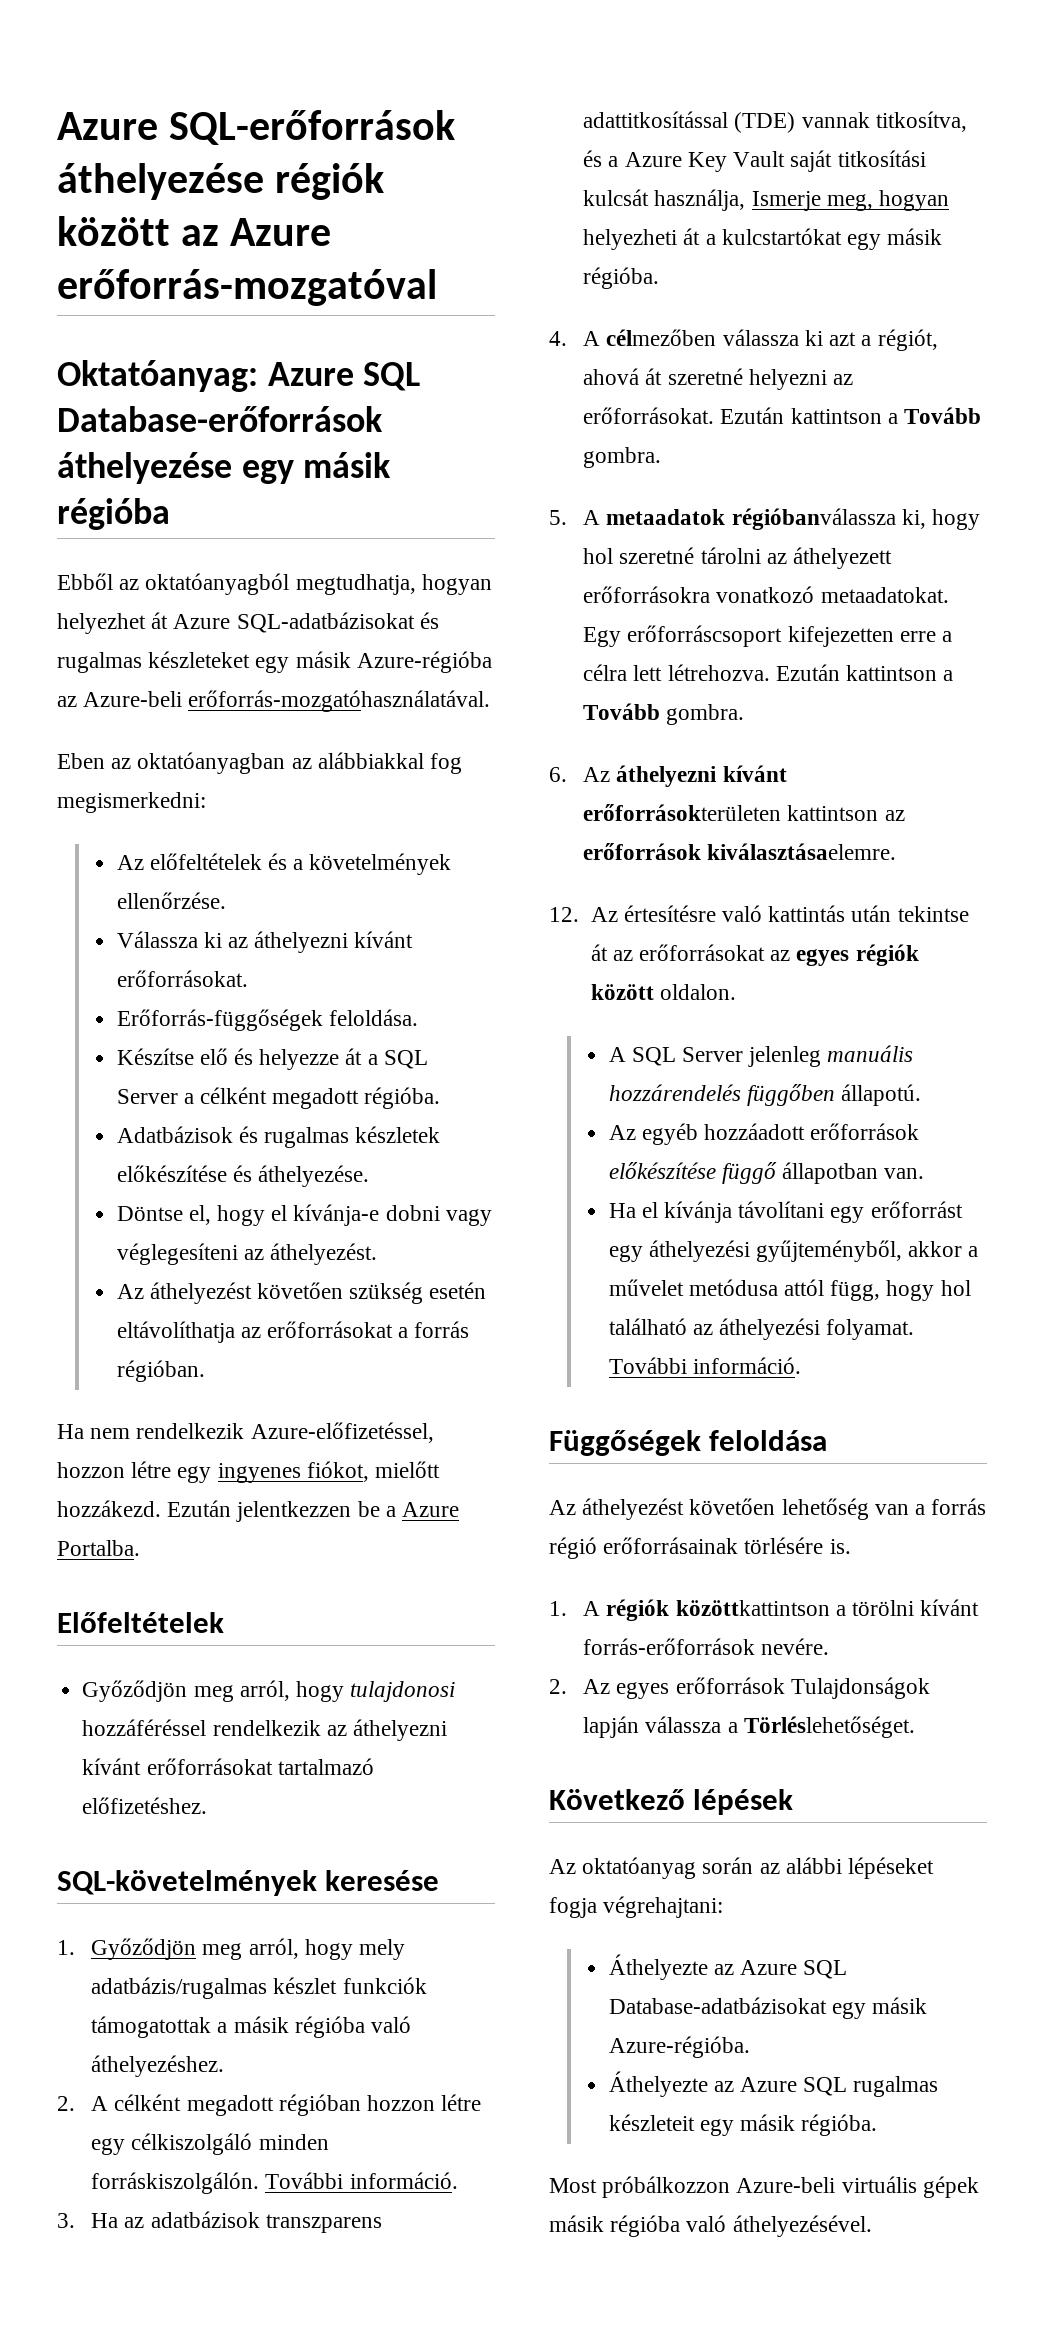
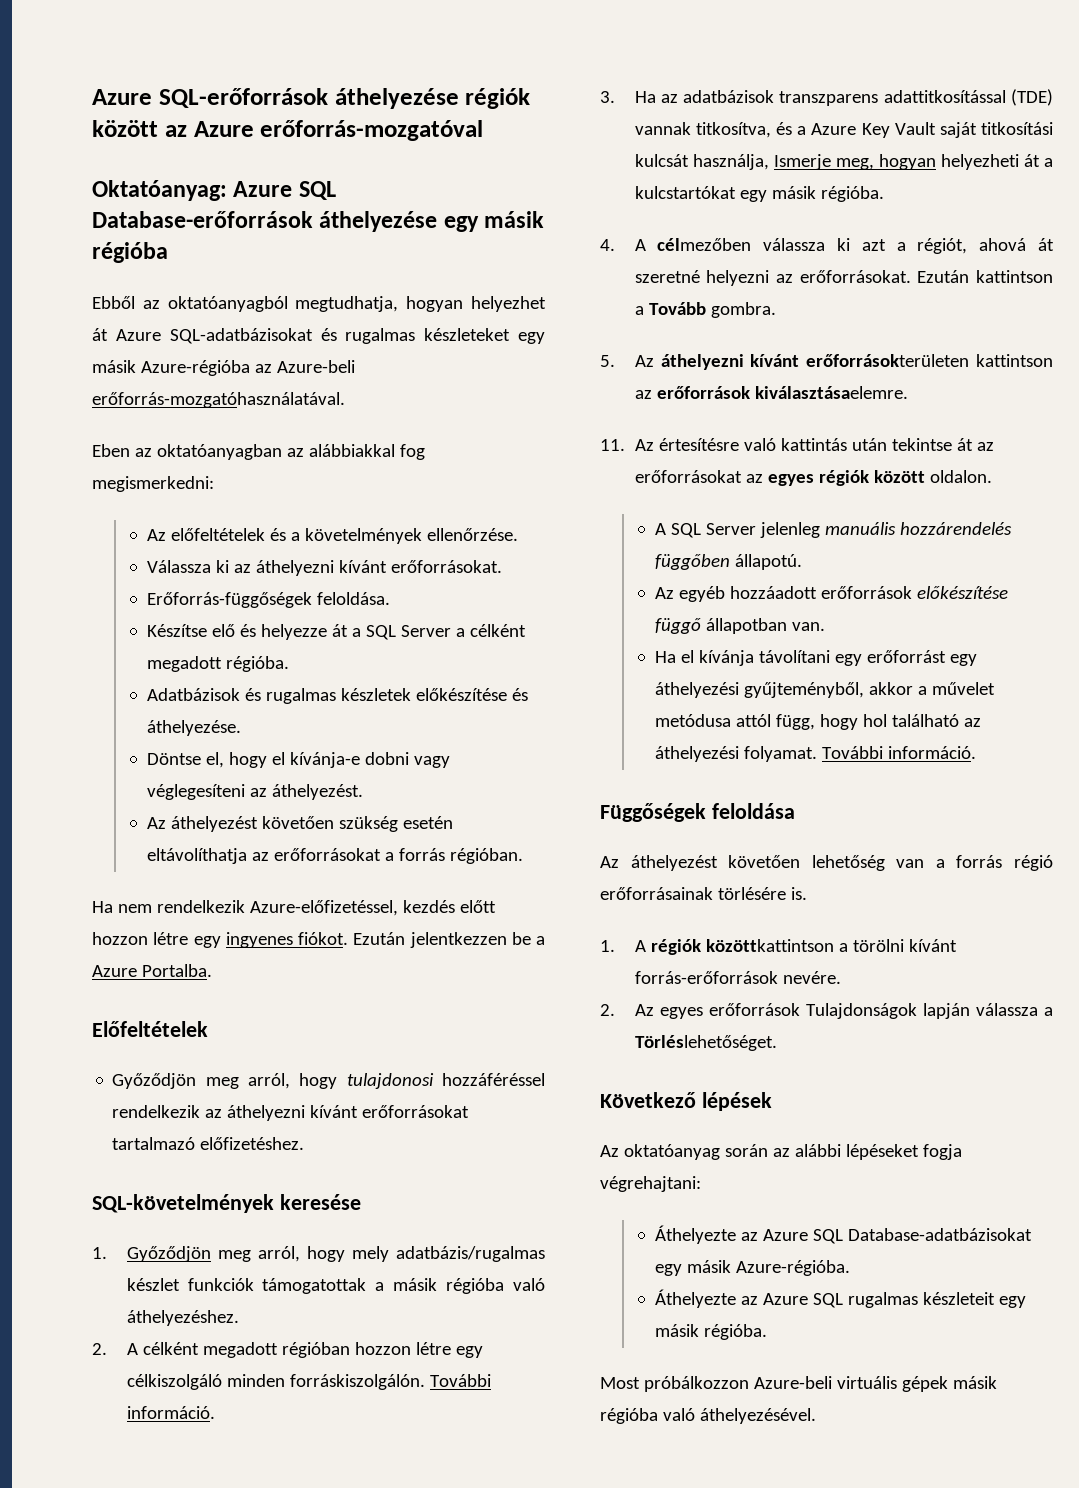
- Ha nem rendelkezik Azure-előfizetéssel, hozzon létre egy ingyenes fiókot, mielőtt hozzákezd.
+ Ha nem rendelkezik Azure-előfizetéssel, kezdés előtt hozzon létre egy ingyenes fiókot.
- 5. A metaadatok régióbanválassza ki, hogy hol szeretné tárolni az áthelyezett erőforrásokra vonatkozó metaadatokat. Egy erőforráscsoport kifejezetten erre a célra lett létrehozva. Ezután kattintson a Tovább gombra.
- 6. Az áthelyezni kívánt erőforrásokterületen kattintson az erőforrások kiválasztásaelemre.
+ 5. Az áthelyezni kívánt erőforrásokterületen kattintson az erőforrások kiválasztásaelemre.
- 12. Az értesítésre való kattintás után tekintse át az erőforrásokat az egyes régiók között oldalon.
+ 11. Az értesítésre való kattintás után tekintse át az erőforrásokat az egyes régiók között oldalon.

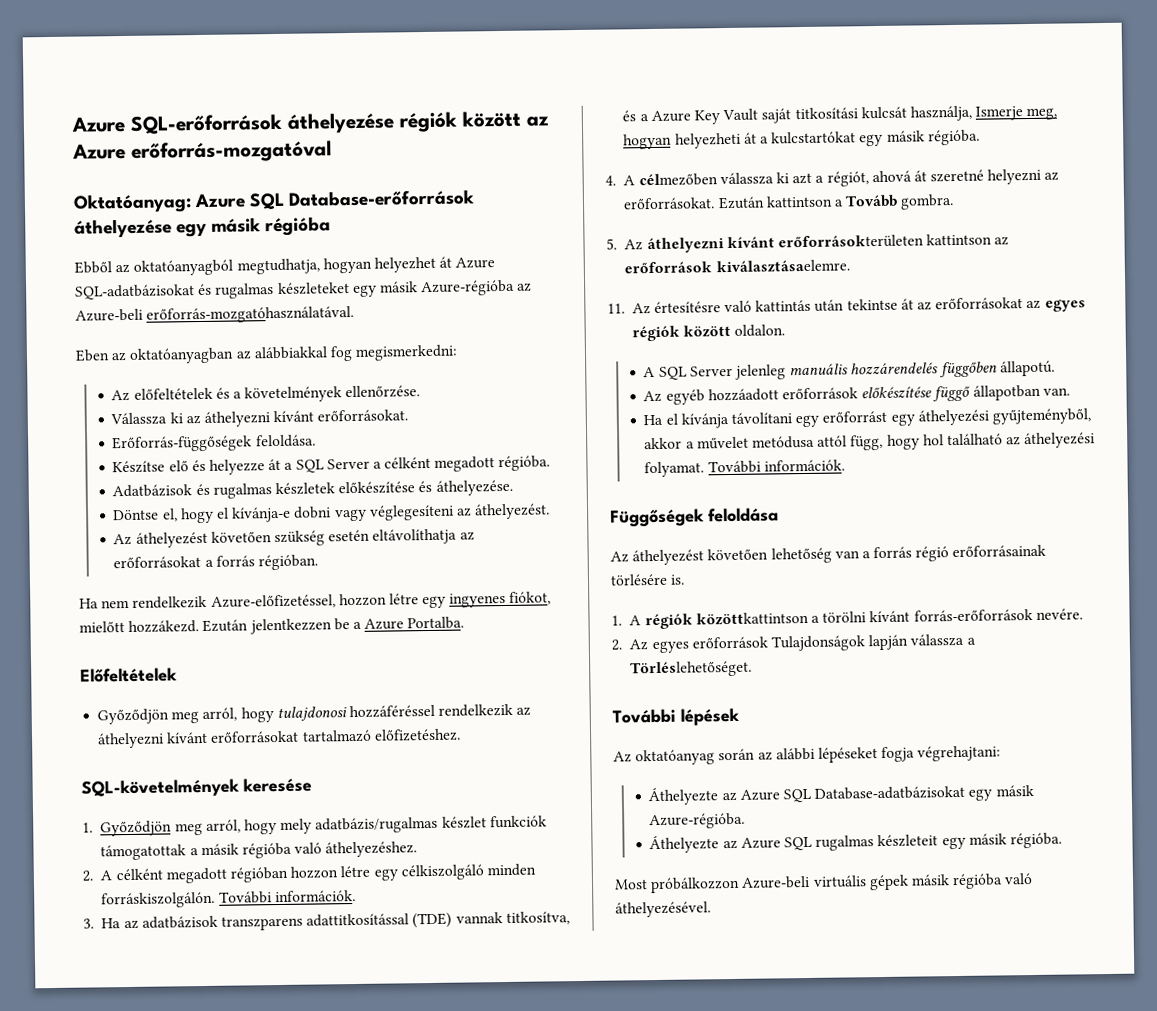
- Ha nem rendelkezik Azure-előfizetéssel, kezdés előtt hozzon létre egy ingyenes fiókot.
+ Ha nem rendelkezik Azure-előfizetéssel, hozzon létre egy ingyenes fiókot, mielőtt hozzákezd.
- 2. A célként megadott régióban hozzon létre egy célkiszolgáló minden forráskiszolgálón. További információ.
+ 2. A célként megadott régióban hozzon létre egy célkiszolgáló minden forráskiszolgálón. További információk.
- Ha el kívánja távolítani egy erőforrást egy áthelyezési gyűjteményből, akkor a művelet metódusa attól függ, hogy hol található az áthelyezési folyamat. További információ.
+ Ha el kívánja távolítani egy erőforrást egy áthelyezési gyűjteményből, akkor a művelet metódusa attól függ, hogy hol található az áthelyezési folyamat. További információk.
- Következő lépések
+ További lépések

